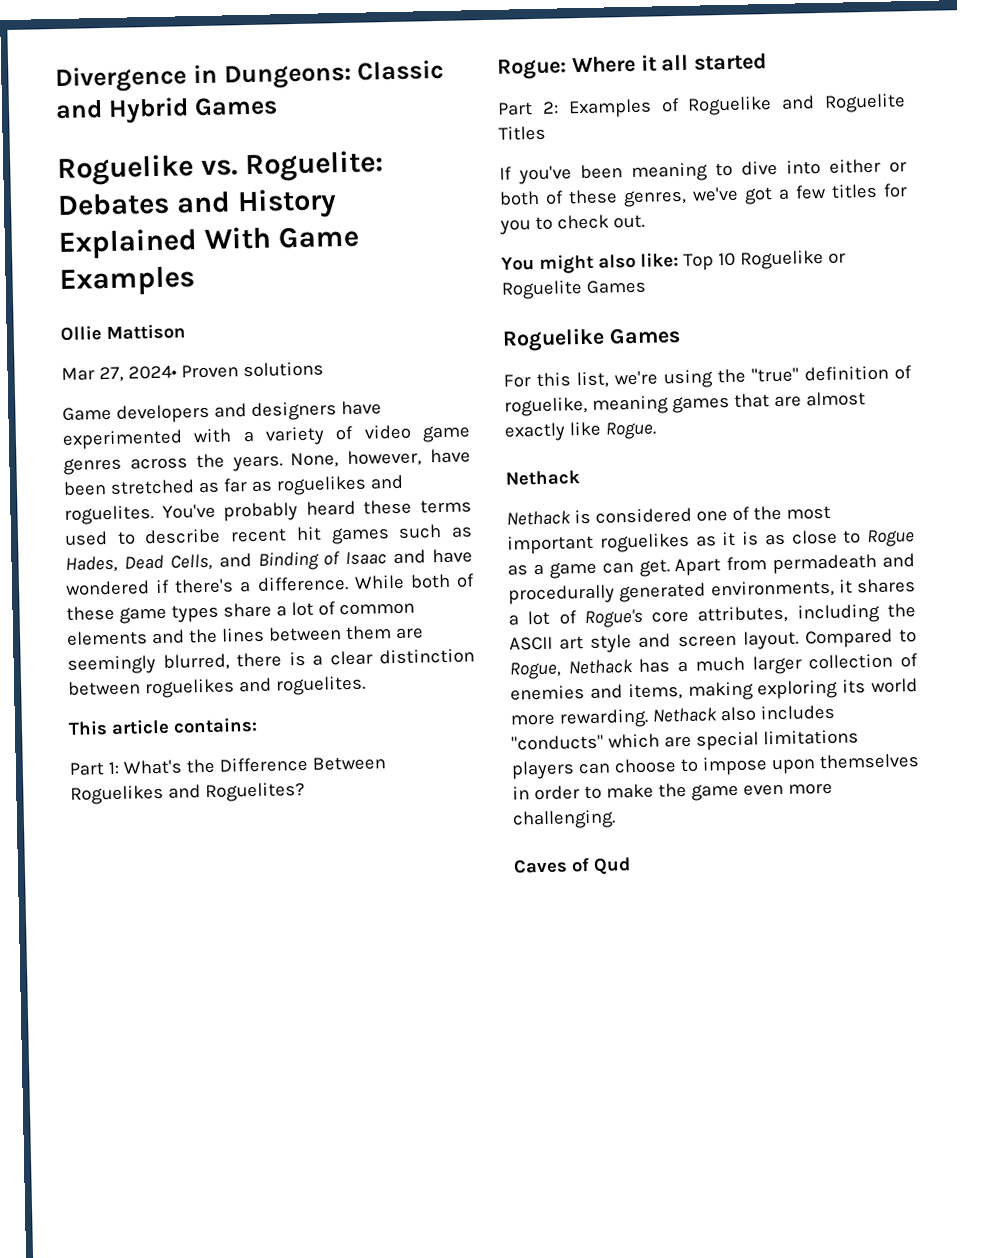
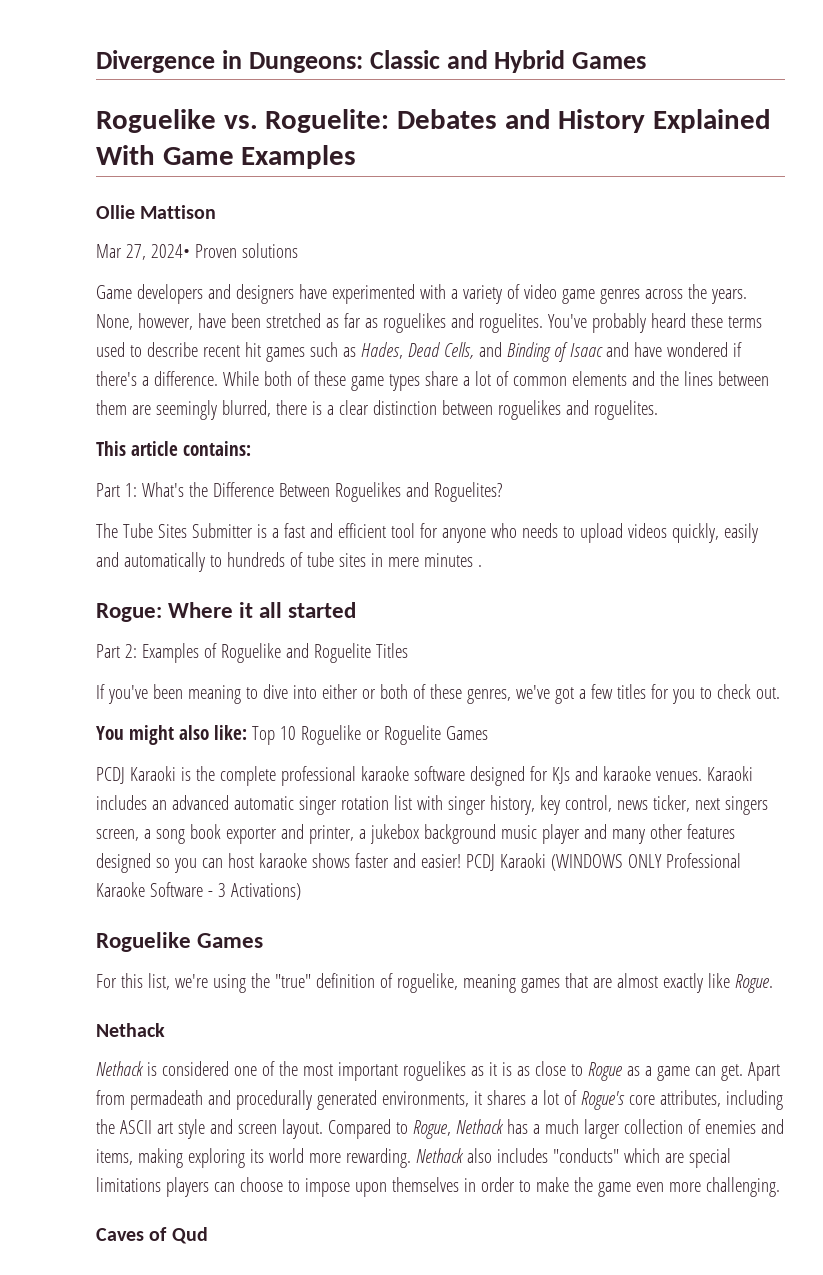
+ The Tube Sites Submitter is a fast and efficient tool for anyone who needs to upload videos quickly, easily and automatically to hundreds of tube sites in mere minutes .
+ PCDJ Karaoki is the complete professional karaoke software designed for KJs and karaoke venues. Karaoki includes an advanced automatic singer rotation list with singer history, key control, news ticker, next singers screen, a song book exporter and printer, a jukebox background music player and many other features designed so you can host karaoke shows faster and easier! PCDJ Karaoki (WINDOWS ONLY Professional Karaoke Software - 3 Activations)

